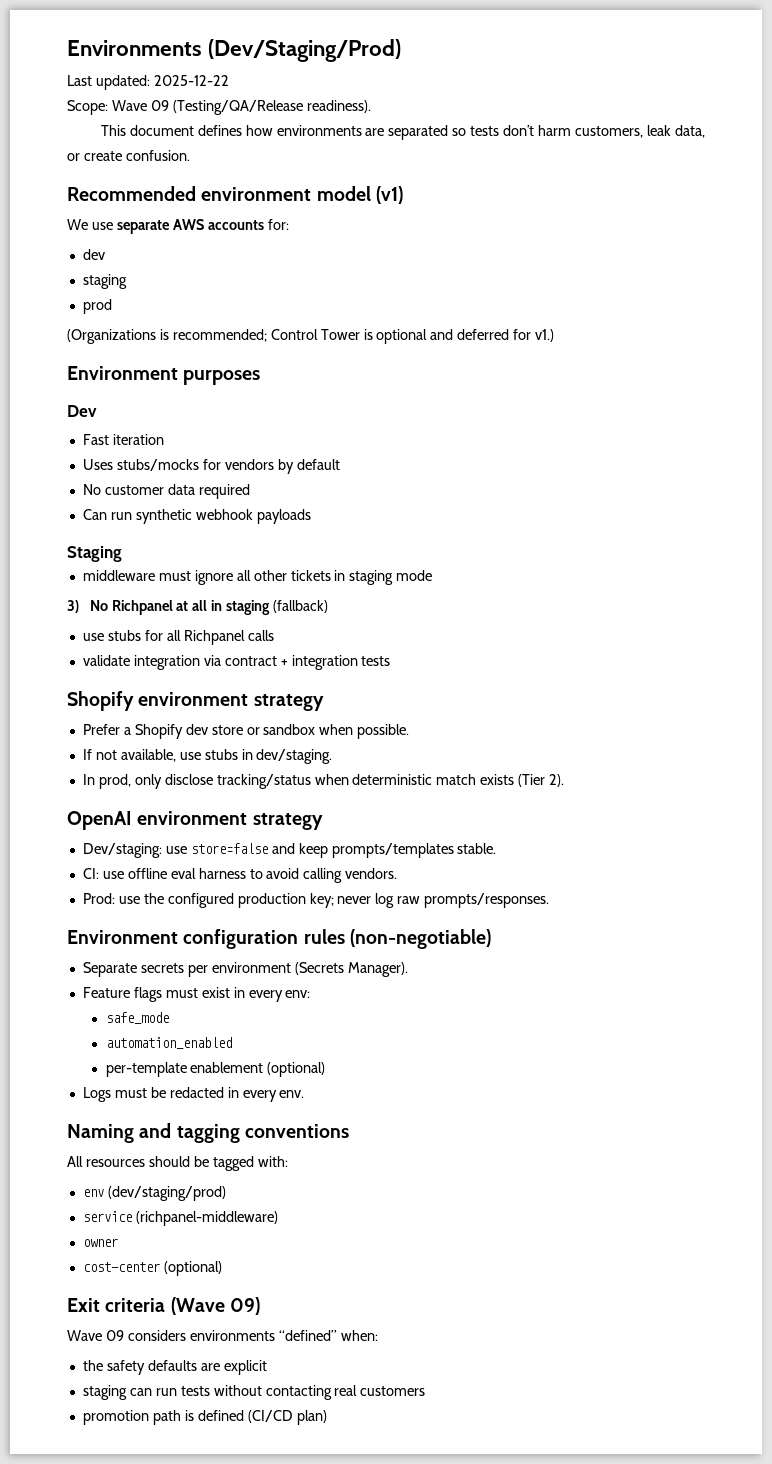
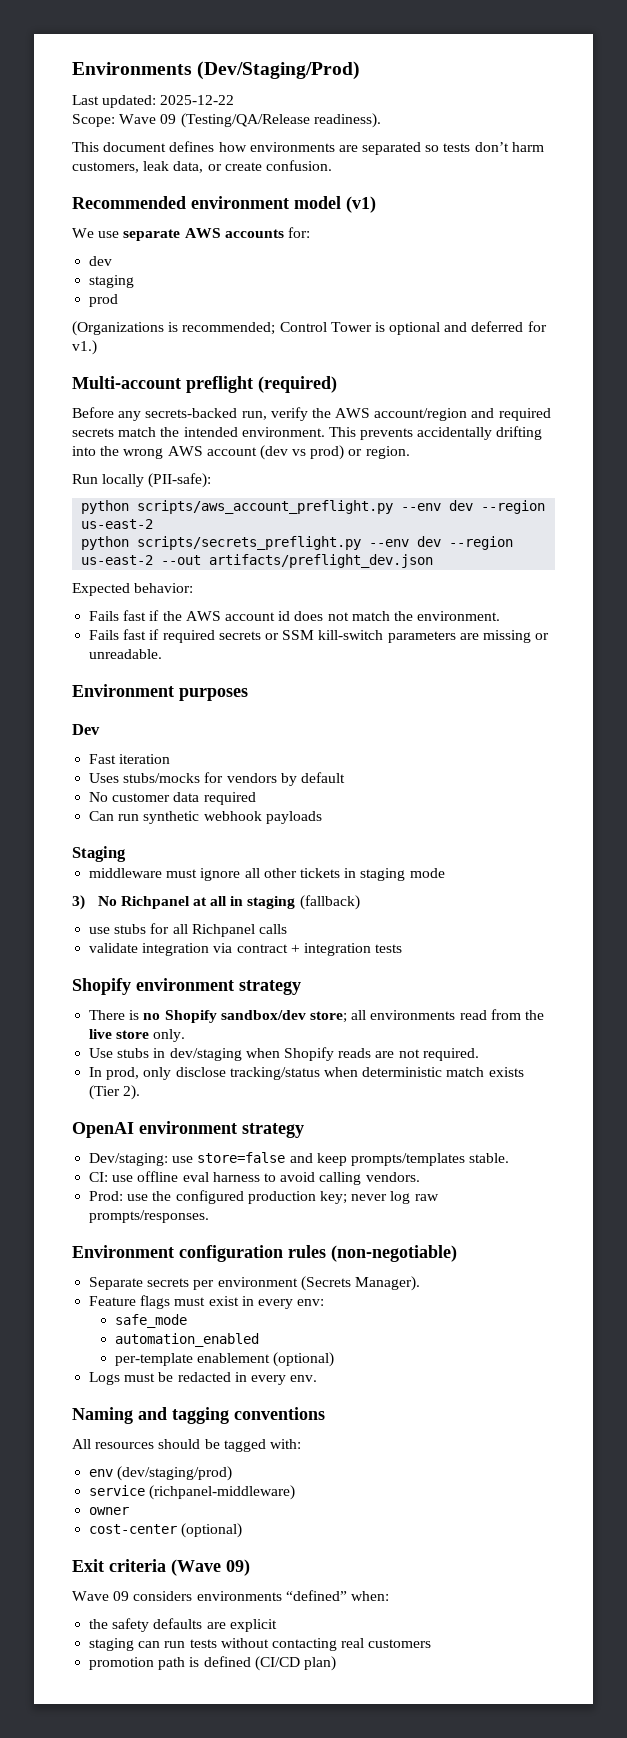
+ Multi-account preflight (required)
+ Before any secrets-backed run, verify the AWS account/region and required secrets match the intended environment. This prevents accidentally drifting into the wrong AWS account (dev vs prod) or region.
+ Run locally (PII-safe):
+ python scripts/aws_account_preflight.py --env dev --region us-east-2
+ python scripts/secrets_preflight.py --env dev --region us-east-2 --out artifacts/preflight_dev.json
+ Expected behavior:
+ Fails fast if the AWS account id does not match the environment.
+ Fails fast if required secrets or SSM kill-switch parameters are missing or unreadable.
- Prefer a Shopify dev store or sandbox when possible.
- If not available, use stubs in dev/staging.
+ There is no Shopify sandbox/dev store; all environments read from the live store only.
+ Use stubs in dev/staging when Shopify reads are not required.

